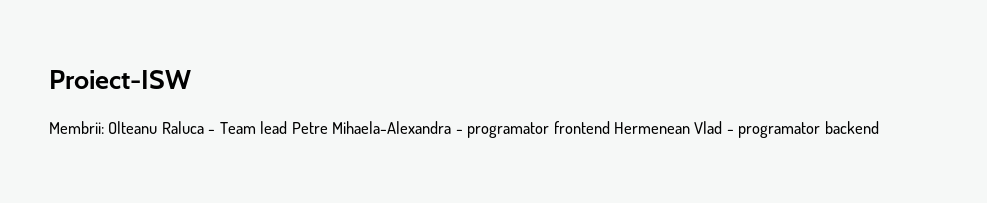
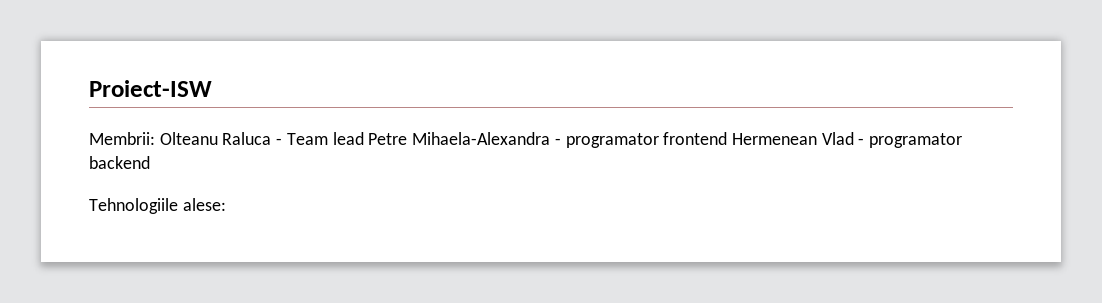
+ Tehnologiile alese:

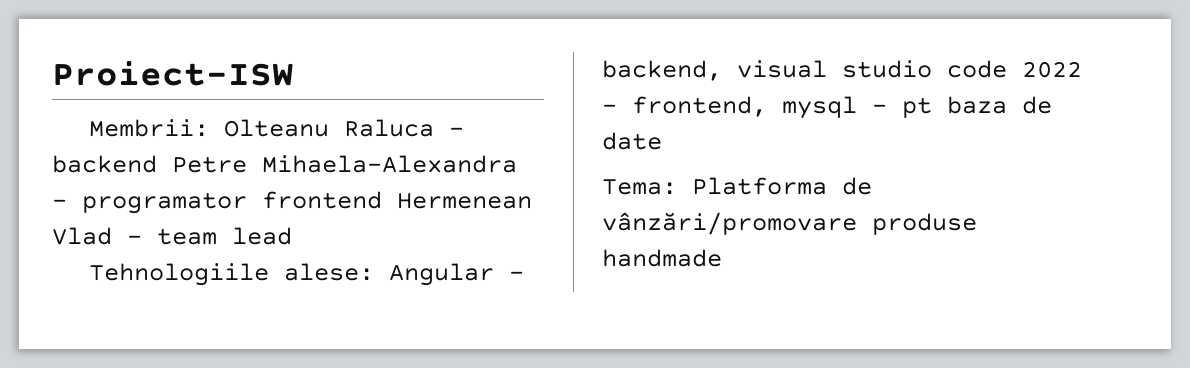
- Membrii: Olteanu Raluca - Team lead Petre Mihaela-Alexandra - programator frontend Hermenean Vlad - programator backend
+ Membrii: Olteanu Raluca - backend Petre Mihaela-Alexandra - programator frontend Hermenean Vlad - team lead
- Tehnologiile alese:
+ Tehnologiile alese: Angular - backend, visual studio code 2022 - frontend, mysql - pt baza de date
+ Tema: Platforma de vânzări/promovare produse handmade

